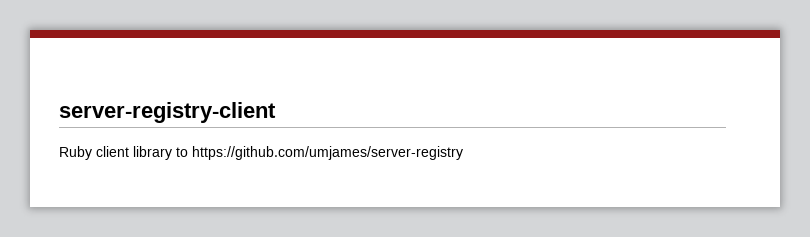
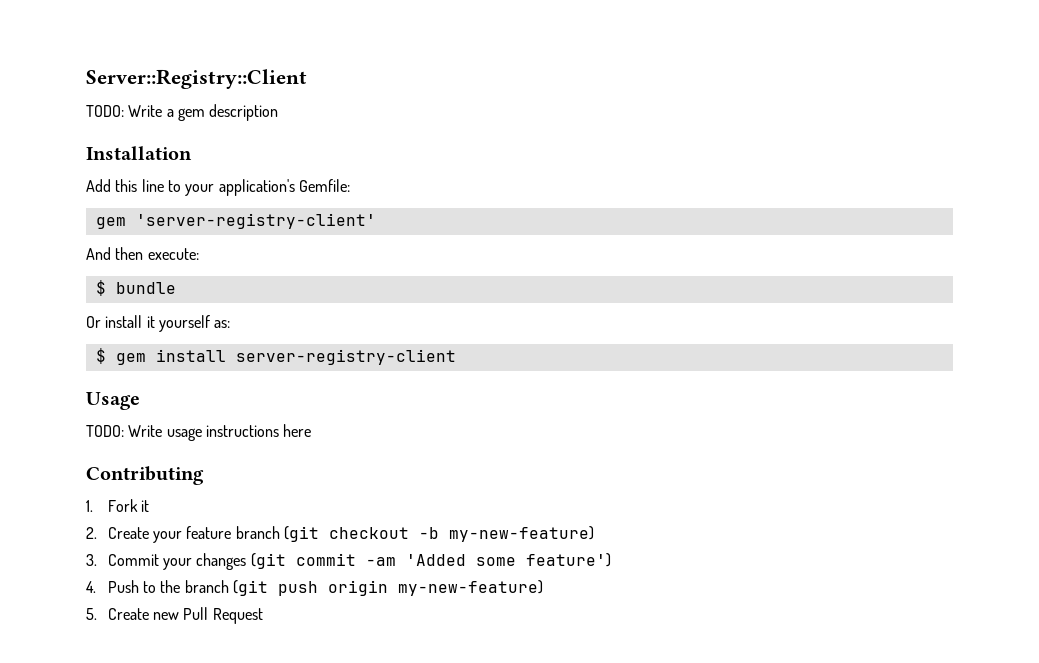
- server-registry-client
- Ruby client library to https://github.com/umjames/server-registry
+ Server::Registry::Client
+ TODO: Write a gem description
+ Installation
+ Add this line to your application's Gemfile:
+ gem 'server-registry-client'
+ And then execute:
+ $ bundle
+ Or install it yourself as:
+ $ gem install server-registry-client
+ Usage
+ TODO: Write usage instructions here
+ Contributing
+ 1. Fork it
+ 2. Create your feature branch (git checkout -b my-new-feature)
+ 3. Commit your changes (git commit -am 'Added some feature')
+ 4. Push to the branch (git push origin my-new-feature)
+ 5. Create new Pull Request

